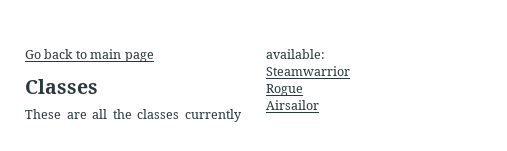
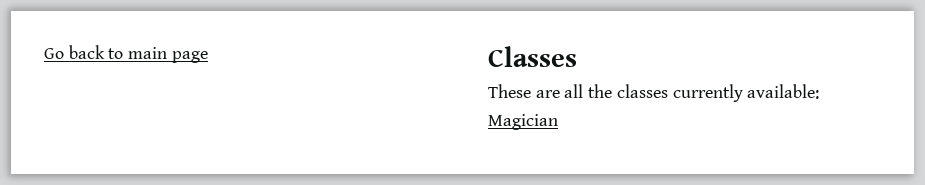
- Steamwarrior
- Rogue
- Airsailor
+ Magician

